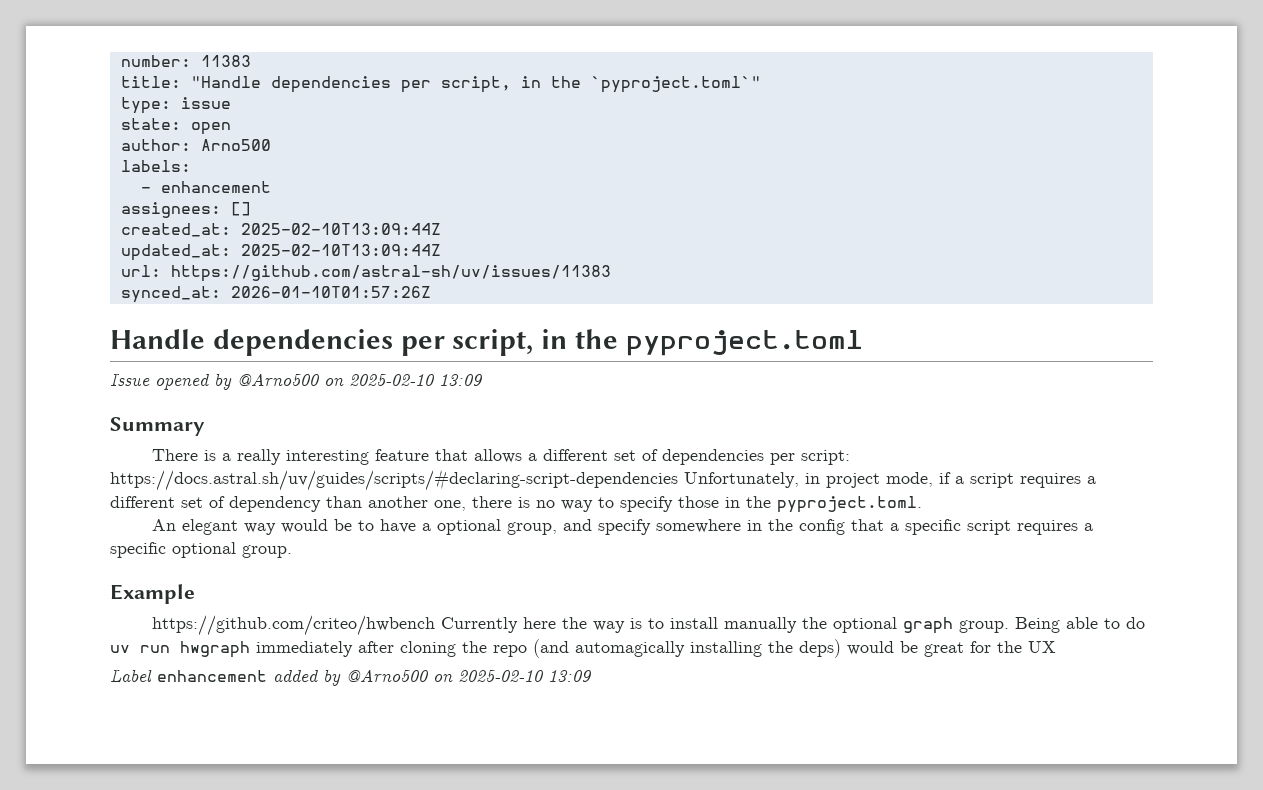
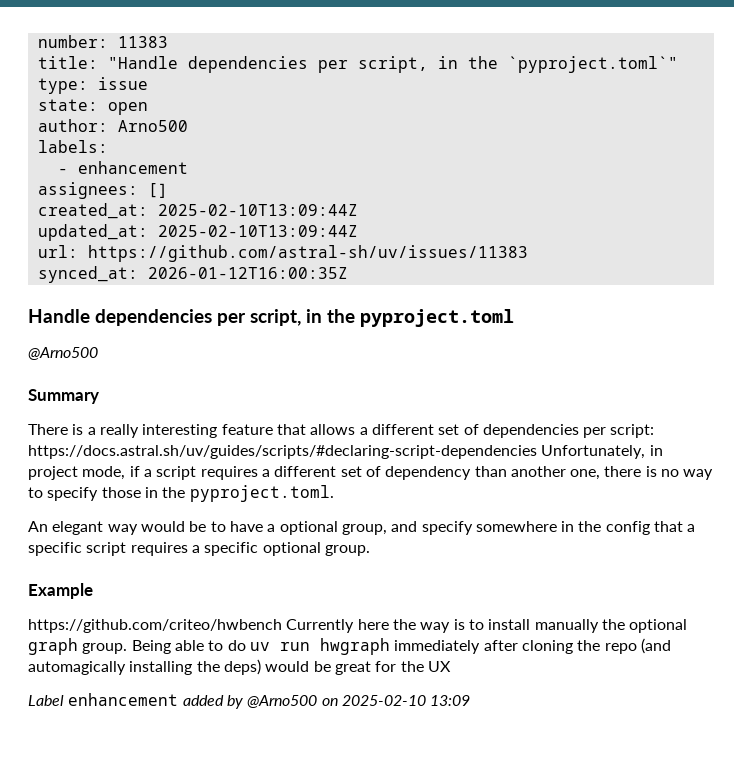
- synced_at: 2026-01-10T01:57:26Z
+ synced_at: 2026-01-12T16:00:35Z
  Handle dependencies per script, in the pyproject.toml
- Issue opened by @Arno500 on 2025-02-10 13:09
+ @Arno500

